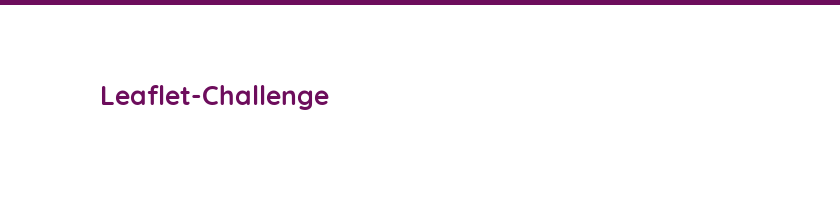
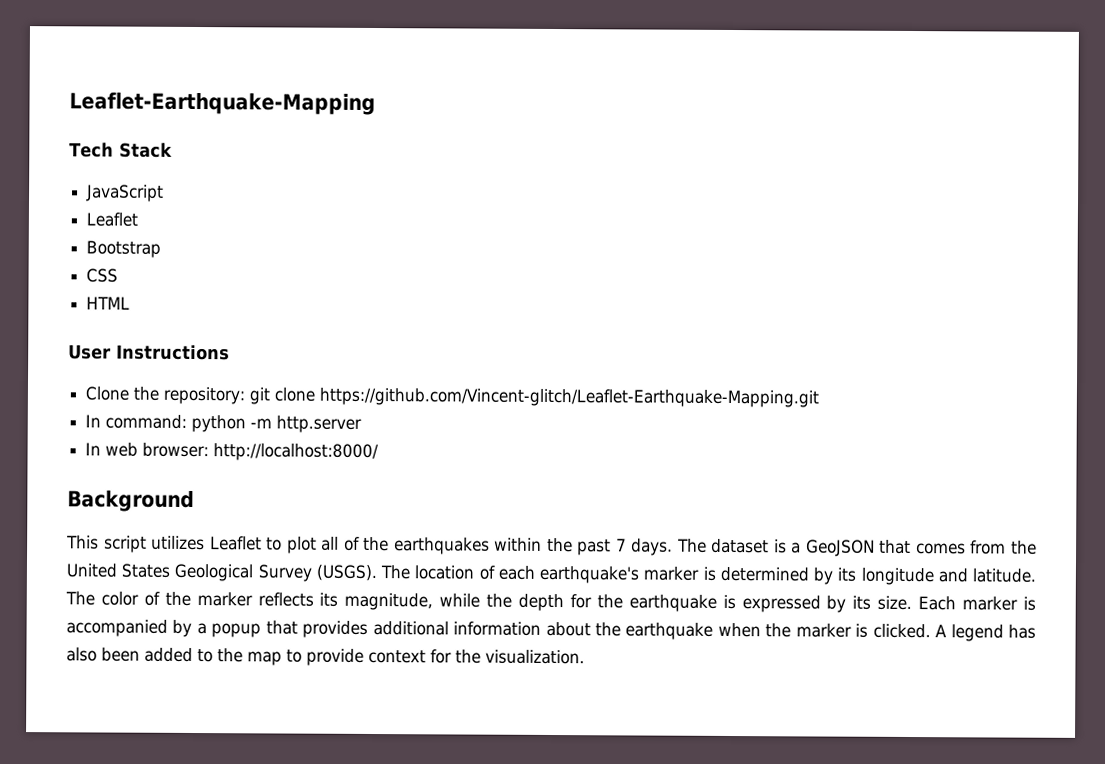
- Leaflet-Challenge
+ Leaflet-Earthquake-Mapping
+ Tech Stack
+ JavaScript
+ Leaflet
+ Bootstrap
+ CSS
+ HTML
+ User Instructions
+ Clone the repository: git clone https://github.com/Vincent-glitch/Leaflet-Earthquake-Mapping.git
+ In command: python -m http.server
+ In web browser: http://localhost:8000/
+ Background
+ This script utilizes Leaflet to plot all of the earthquakes within the past 7 days. The dataset is a GeoJSON that comes from the United States Geological Survey (USGS). The location of each earthquake's marker is determined by its longitude and latitude. The color of the marker reflects its magnitude, while the depth for the earthquake is expressed by its size. Each marker is accompanied by a popup that provides additional information about the earthquake when the marker is clicked. A legend has also been added to the map to provide context for the visualization.

